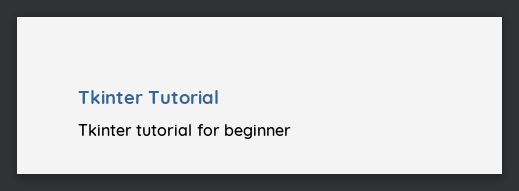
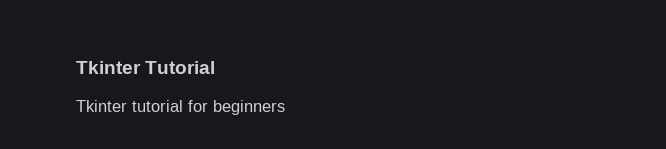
- Tkinter tutorial for beginner
+ Tkinter tutorial for beginners

